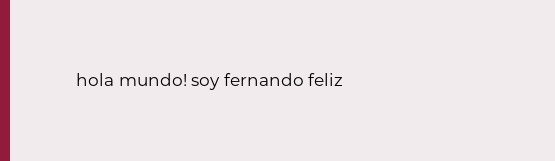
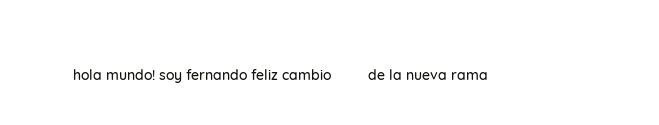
- hola mundo! soy fernando feliz
+ hola mundo! soy fernando feliz cambio de la nueva rama

